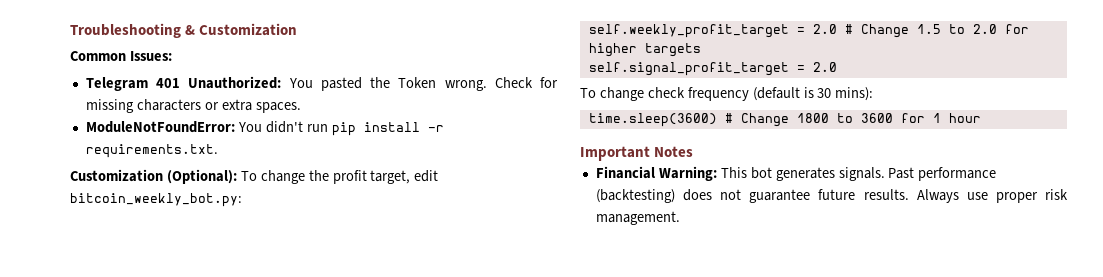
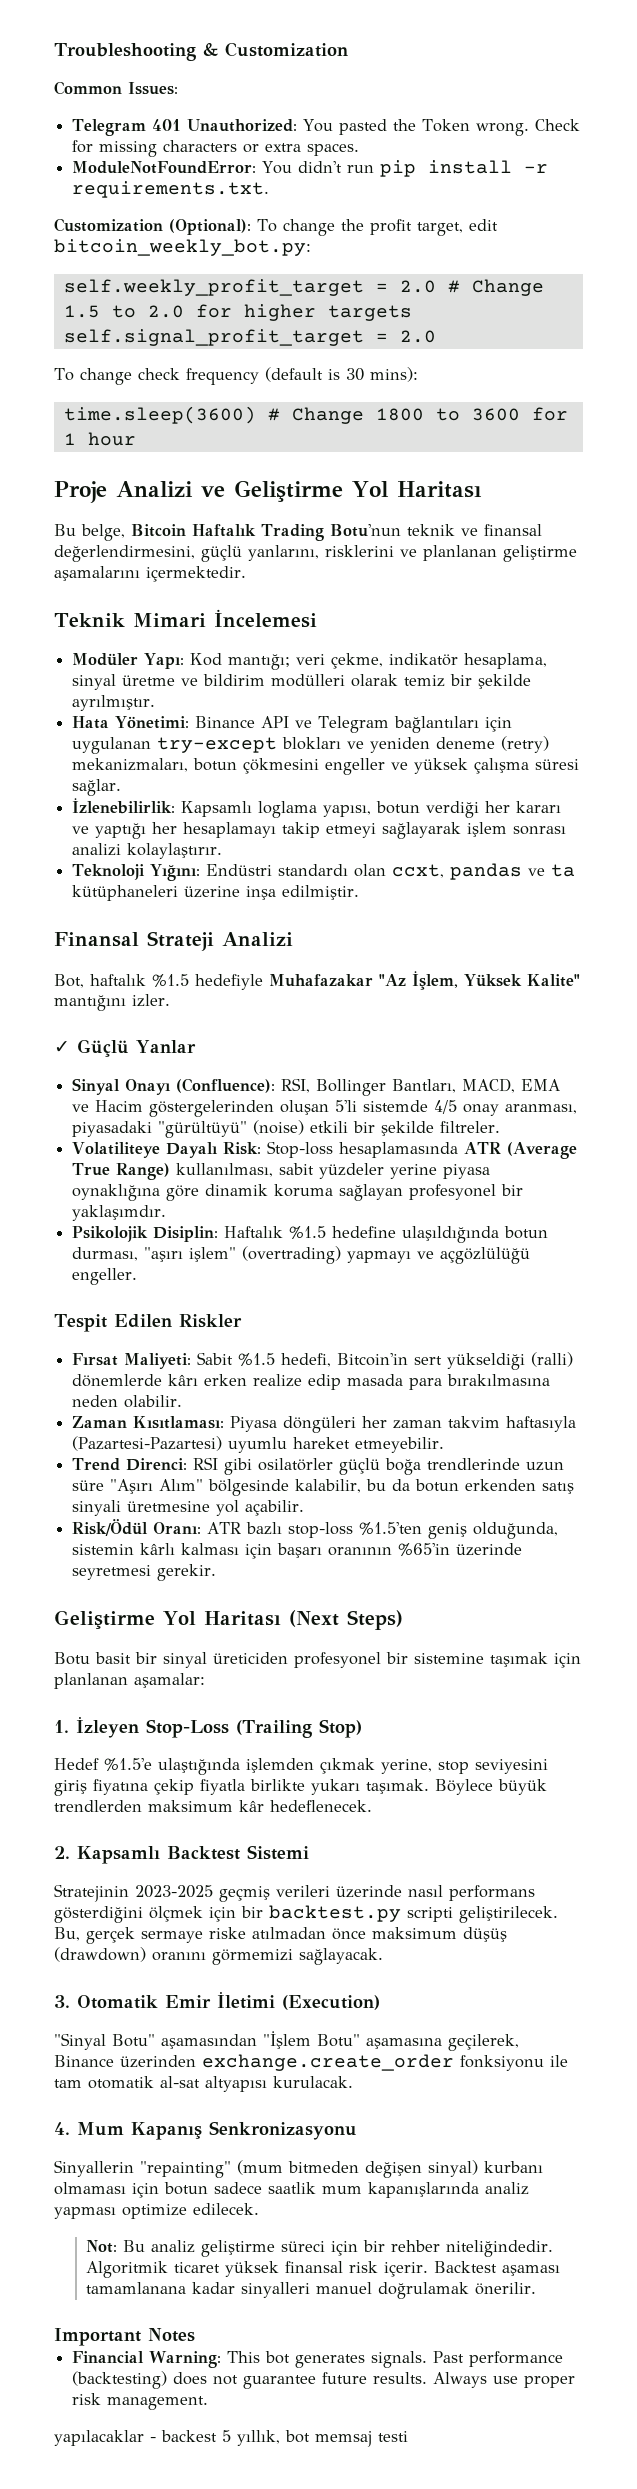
+ Proje Analizi ve Geliştirme Yol Haritası
+ Bu belge, Bitcoin Haftalık Trading Botu'nun teknik ve finansal değerlendirmesini, güçlü yanlarını, risklerini ve planlanan geliştirme aşamalarını içermektedir.
+ Teknik Mimari İncelemesi
+ Modüler Yapı: Kod mantığı; veri çekme, indikatör hesaplama, sinyal üretme ve bildirim modülleri olarak temiz bir şekilde ayrılmıştır.
+ Hata Yönetimi: Binance API ve Telegram bağlantıları için uygulanan try-except blokları ve yeniden deneme (retry) mekanizmaları, botun çökmesini engeller ve yüksek çalışma süresi sağlar.
+ İzlenebilirlik: Kapsamlı loglama yapısı, botun verdiği her kararı ve yaptığı her hesaplamayı takip etmeyi sağlayarak işlem sonrası analizi kolaylaştırır.
+ Teknoloji Yığını: Endüstri standardı olan ccxt, pandas ve ta kütüphaneleri üzerine inşa edilmiştir.
+ Finansal Strateji Analizi
+ Bot, haftalık %1.5 hedefiyle Muhafazakar "Az İşlem, Yüksek Kalite" mantığını izler.
+ ✓ Güçlü Yanlar
+ Sinyal Onayı (Confluence): RSI, Bollinger Bantları, MACD, EMA ve Hacim göstergelerinden oluşan 5'li sistemde 4/5 onay aranması, piyasadaki "gürültüyü" (noise) etkili bir şekilde filtreler.
+ Volatiliteye Dayalı Risk: Stop-loss hesaplamasında ATR (Average True Range) kullanılması, sabit yüzdeler yerine piyasa oynaklığına göre dinamik koruma sağlayan profesyonel bir yaklaşımdır.
+ Psikolojik Disiplin: Haftalık %1.5 hedefine ulaşıldığında botun durması, "aşırı işlem" (overtrading) yapmayı ve açgözlülüğü engeller.
+ Tespit Edilen Riskler
+ Fırsat Maliyeti: Sabit %1.5 hedefi, Bitcoin'in sert yükseldiği (ralli) dönemlerde kârı erken realize edip masada para bırakılmasına neden olabilir.
+ Zaman Kısıtlaması: Piyasa döngüleri her zaman takvim haftasıyla (Pazartesi-Pazartesi) uyumlu hareket etmeyebilir.
+ Trend Direnci: RSI gibi osilatörler güçlü boğa trendlerinde uzun süre "Aşırı Alım" bölgesinde kalabilir, bu da botun erkenden satış sinyali üretmesine yol açabilir.
+ Risk/Ödül Oranı: ATR bazlı stop-loss %1.5'ten geniş olduğunda, sistemin kârlı kalması için başarı oranının %65'in üzerinde seyretmesi gerekir.
+ Geliştirme Yol Haritası (Next Steps)
+ Botu basit bir sinyal üreticiden profesyonel bir sistemine taşımak için planlanan aşamalar:
+ 1. İzleyen Stop-Loss (Trailing Stop)
+ Hedef %1.5'e ulaştığında işlemden çıkmak yerine, stop seviyesini giriş fiyatına çekip fiyatla birlikte yukarı taşımak. Böylece büyük trendlerden maksimum kâr hedeflenecek.
+ 2. Kapsamlı Backtest Sistemi
+ Stratejinin 2023-2025 geçmiş verileri üzerinde nasıl performans gösterdiğini ölçmek için bir backtest.py scripti geliştirilecek. Bu, gerçek sermaye riske atılmadan önce maksimum düşüş (drawdown) oranını görmemizi sağlayacak.
+ 3. Otomatik Emir İletimi (Execution)
+ "Sinyal Botu" aşamasından "İşlem Botu" aşamasına geçilerek, Binance üzerinden exchange.create_order fonksiyonu ile tam otomatik al-sat altyapısı kurulacak.
+ 4. Mum Kapanış Senkronizasyonu
+ Sinyallerin "repainting" (mum bitmeden değişen sinyal) kurbanı olmaması için botun sadece saatlik mum kapanışlarında analiz yapması optimize edilecek.
+ Not: Bu analiz geliştirme süreci için bir rehber niteliğindedir. Algoritmik ticaret yüksek finansal risk içerir. Backtest aşaması tamamlanana kadar sinyalleri manuel doğrulamak önerilir.
+ yapılacaklar - backest 5 yıllık, bot memsaj testi

